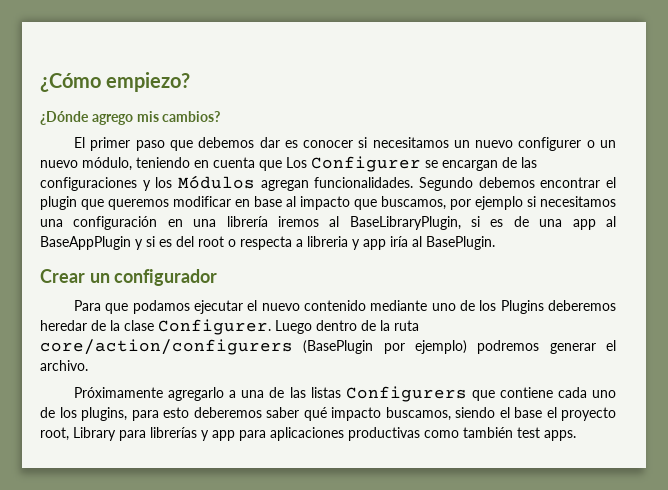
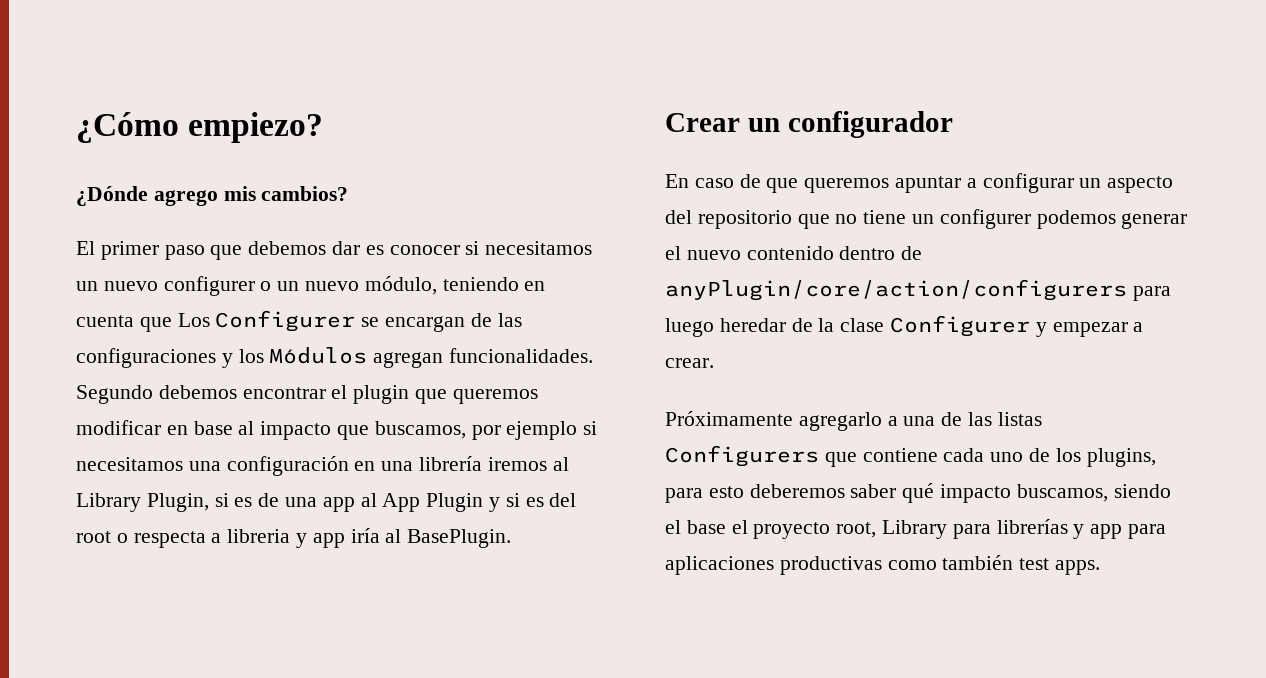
- Segundo debemos encontrar el plugin que queremos modificar en base al impacto que buscamos, por ejemplo si necesitamos una configuración en una librería iremos al BaseLibraryPlugin, si es de una app al BaseAppPlugin y si es del root o respecta a libreria y app iría al BasePlugin.
+ Segundo debemos encontrar el plugin que queremos modificar en base al impacto que buscamos, por ejemplo si necesitamos una configuración en una librería iremos al Library Plugin, si es de una app al App Plugin y si es del root o respecta a libreria y app iría al BasePlugin.
- Para que podamos ejecutar el nuevo contenido mediante uno de los Plugins deberemos heredar de la clase Configurer. Luego dentro de la ruta core/action/configurers (BasePlugin por ejemplo) podremos generar el archivo.
+ En caso de que queremos apuntar a configurar un aspecto del repositorio que no tiene un configurer podemos generar el nuevo contenido dentro de anyPlugin/core/action/configurers para luego heredar de la clase Configurer y empezar a crear.

